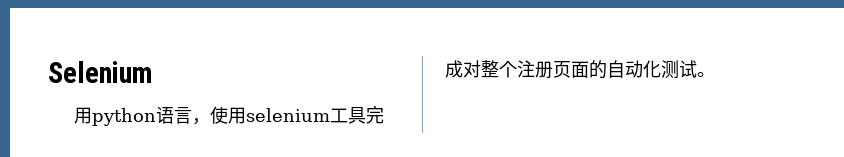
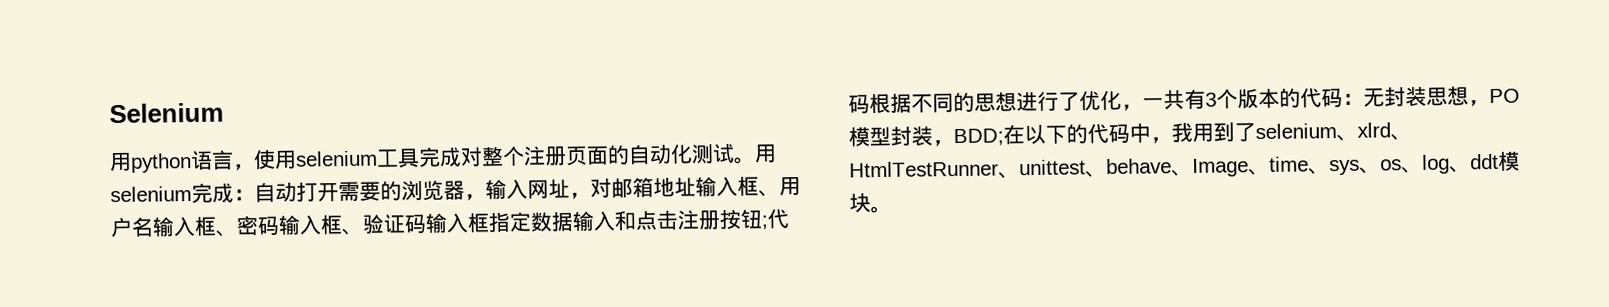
+ 用selenium完成：自动打开需要的浏览器，输入网址，对邮箱地址输入框、用户名输入框、密码输入框、验证码输入框指定数据输入和点击注册按钮;代码根据不同的思想进行了优化，一共有3个版本的代码：无封装思想，PO模型封装，BDD;在以下的代码中，我用到了selenium、xlrd、HtmlTestRunner、unittest、behave、Image、time、sys、os、log、ddt模块。

